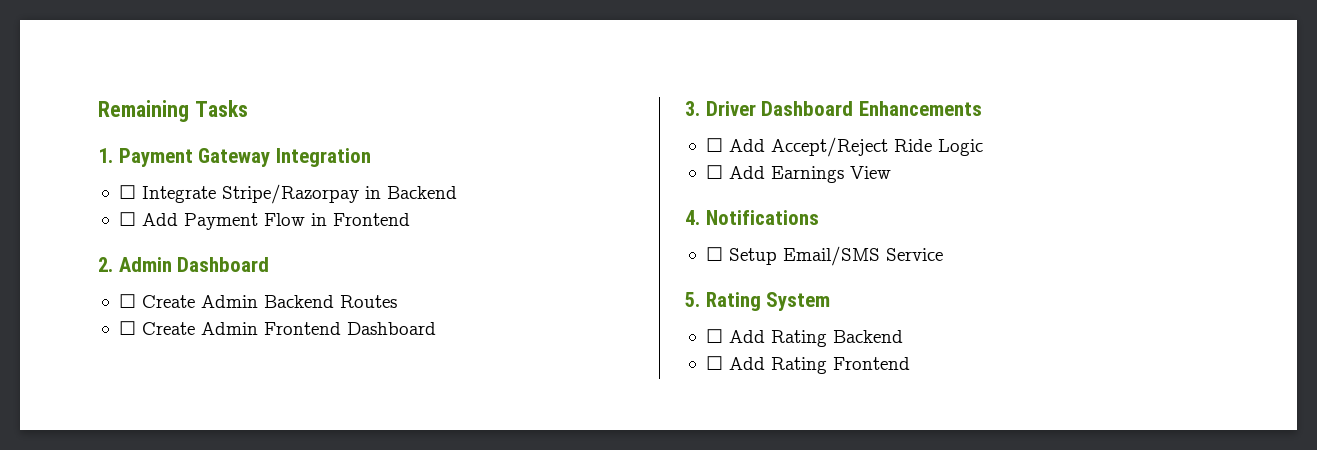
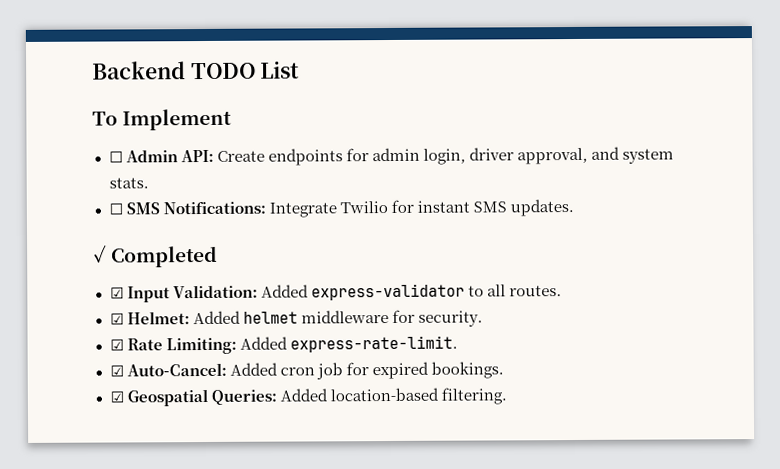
- Remaining Tasks
- 1. Payment Gateway Integration
- ☐ Integrate Stripe/Razorpay in Backend
- ☐ Add Payment Flow in Frontend
- 2. Admin Dashboard
- ☐ Create Admin Backend Routes
- ☐ Create Admin Frontend Dashboard
- 3. Driver Dashboard Enhancements
- ☐ Add Accept/Reject Ride Logic
- ☐ Add Earnings View
- 4. Notifications
- ☐ Setup Email/SMS Service
- 5. Rating System
- ☐ Add Rating Backend
- ☐ Add Rating Frontend
+ Backend TODO List
+ To Implement
+ ☐ Admin API: Create endpoints for admin login, driver approval, and system stats.
+ ☐ SMS Notifications: Integrate Twilio for instant SMS updates.
+ ✓ Completed
+ ☑ Input Validation: Added express-validator to all routes.
+ ☑ Helmet: Added helmet middleware for security.
+ ☑ Rate Limiting: Added express-rate-limit.
+ ☑ Auto-Cancel: Added cron job for expired bookings.
+ ☑ Geospatial Queries: Added location-based filtering.

